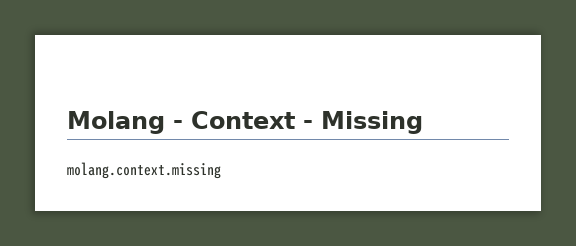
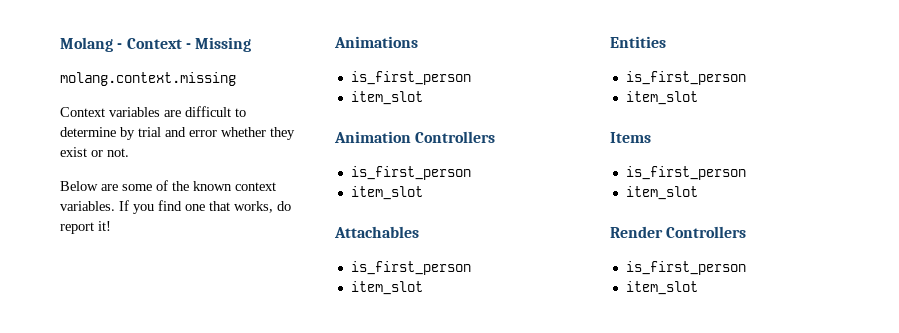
+ Context variables are difficult to determine by trial and error whether they exist or not.
+ Below are some of the known context variables. If you find one that works, do report it!
+ Animations
+ is_first_person
+ item_slot
+ Animation Controllers
+ is_first_person
+ item_slot
+ Attachables
+ is_first_person
+ item_slot
+ Entities
+ is_first_person
+ item_slot
+ Items
+ is_first_person
+ item_slot
+ Render Controllers
+ is_first_person
+ item_slot

